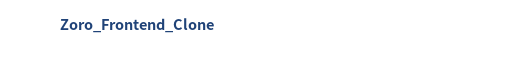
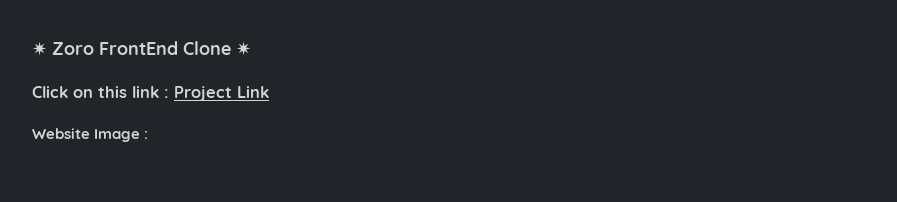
- Zoro_Frontend_Clone
+ ✷ Zoro FrontEnd Clone ✷
+ Click on this link : Project Link
+ Website Image :

